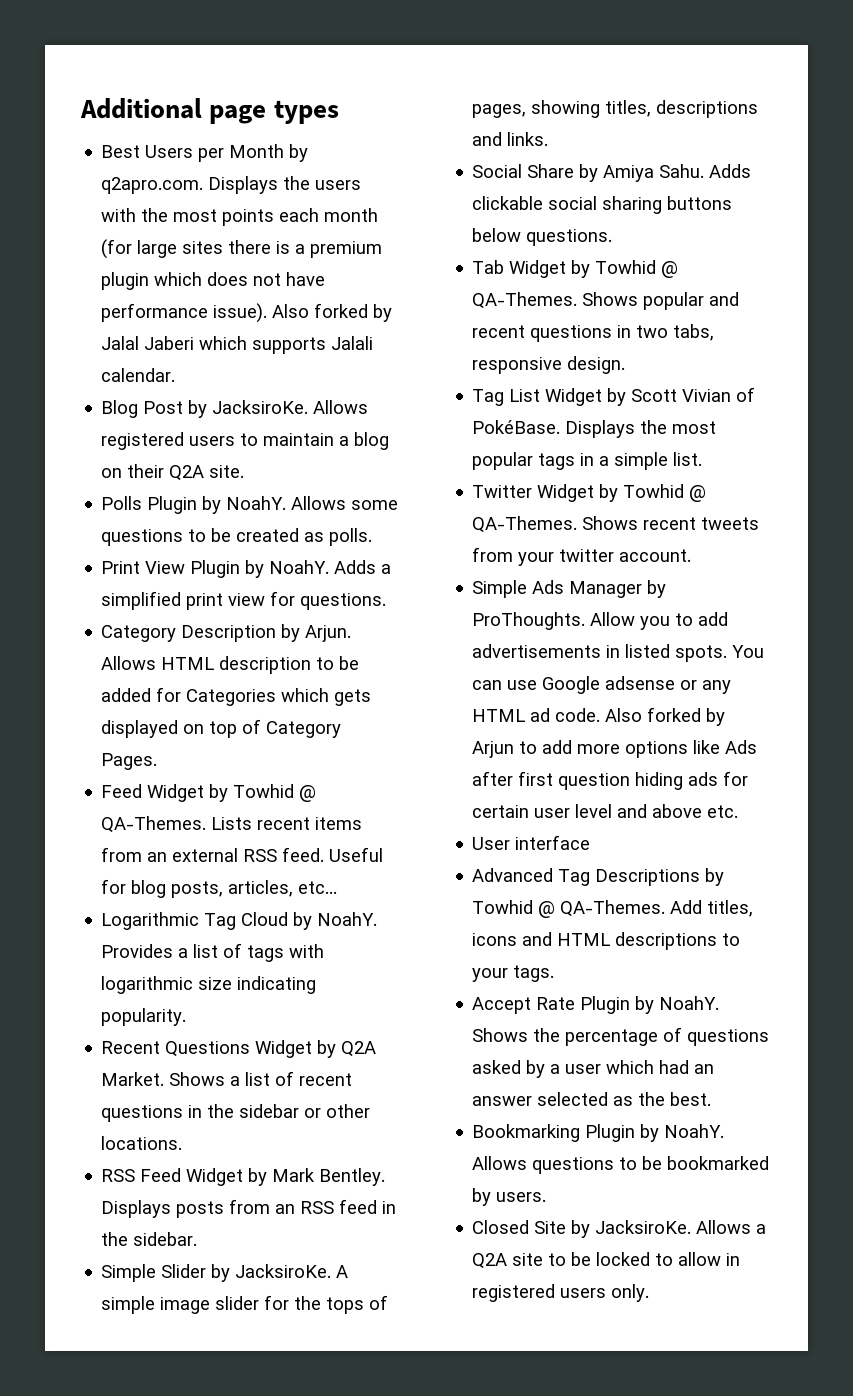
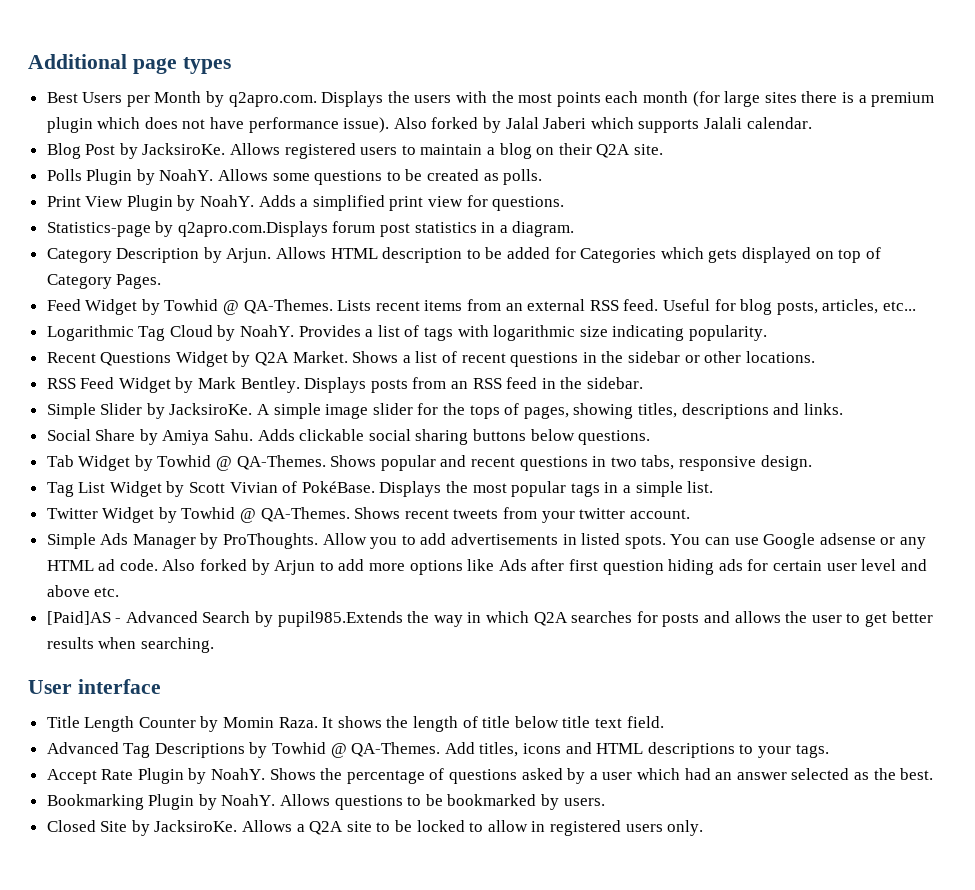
+ Statistics-page by q2apro.com.Displays forum post statistics in a diagram.
+ [Paid]AS - Advanced Search by pupil985.Extends the way in which Q2A searches for posts and allows the user to get better results when searching.
  User interface
+ Title Length Counter by Momin Raza. It shows the length of title below title text field.

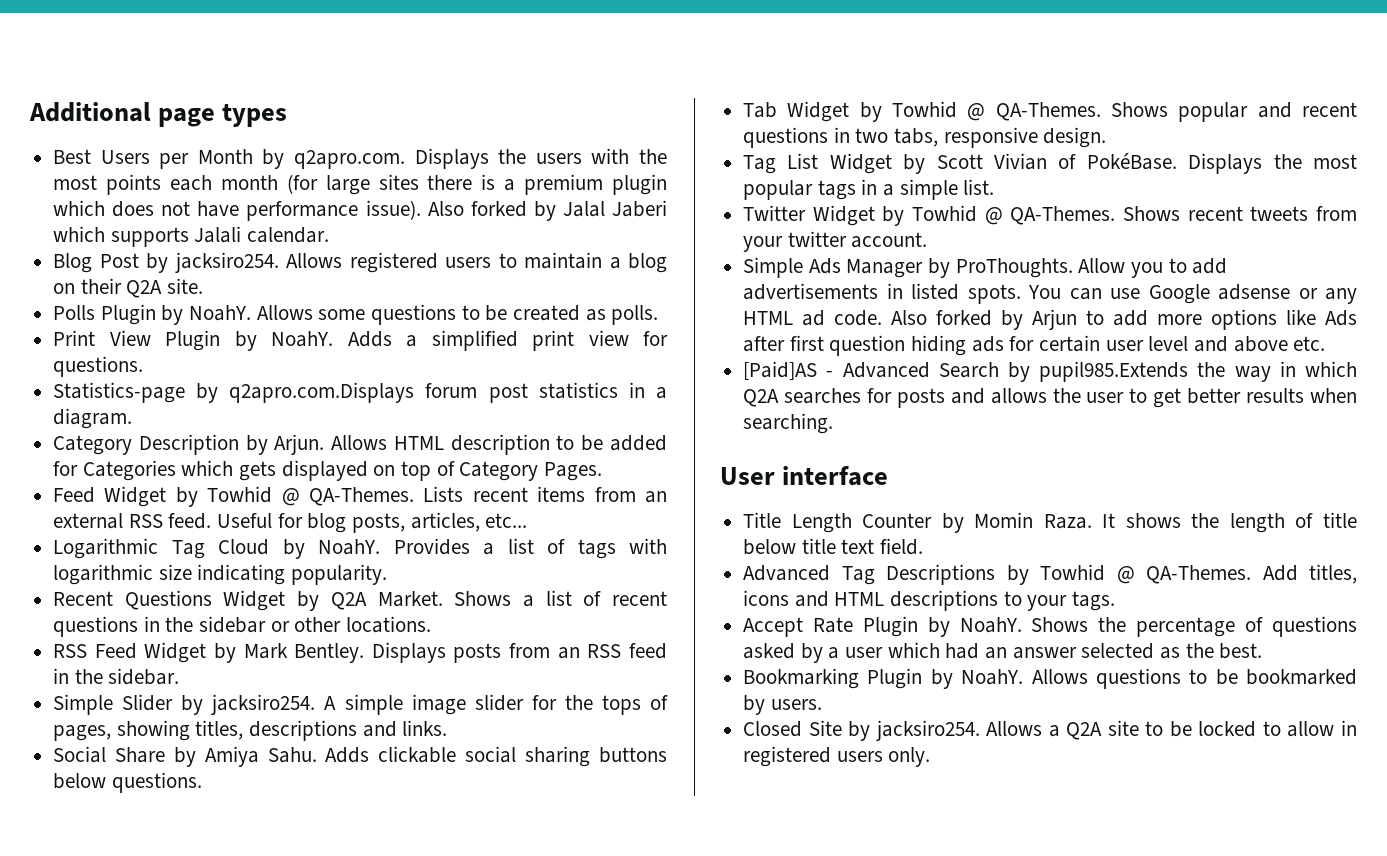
- Blog Post by JacksiroKe.
+ Blog Post by jacksiro254.
- Simple Slider by JacksiroKe.
+ Simple Slider by jacksiro254.
- Closed Site by JacksiroKe.
+ Closed Site by jacksiro254.

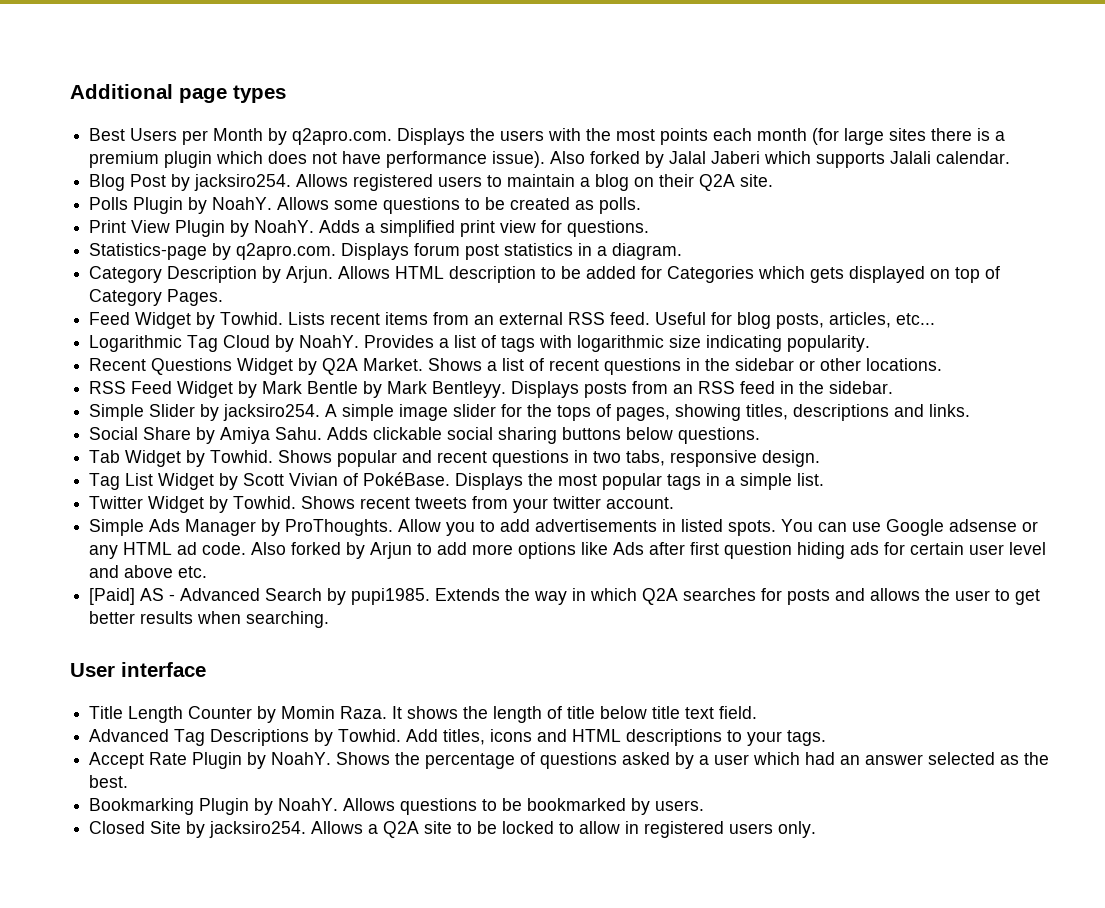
- Statistics-page by q2apro.com.Displays forum post statistics in a diagram.
+ Statistics-page by q2apro.com. Displays forum post statistics in a diagram.
- Feed Widget by Towhid @ QA-Themes.
+ Feed Widget by Towhid.
- RSS Feed Widget by Mark Bentley.
+ RSS Feed Widget by Mark Bentle by Mark Bentleyy.
- Tab Widget by Towhid @ QA-Themes.
+ Tab Widget by Towhid.
- Twitter Widget by Towhid @ QA-Themes.
+ Twitter Widget by Towhid.
- [Paid]AS - Advanced Search by pupil985.Extends the way in which Q2A searches for posts and allows the user to get better results when searching.
+ [Paid] AS - Advanced Search by pupi1985. Extends the way in which Q2A searches for posts and allows the user to get better results when searching.
- Advanced Tag Descriptions by Towhid @ QA-Themes.
+ Advanced Tag Descriptions by Towhid.

